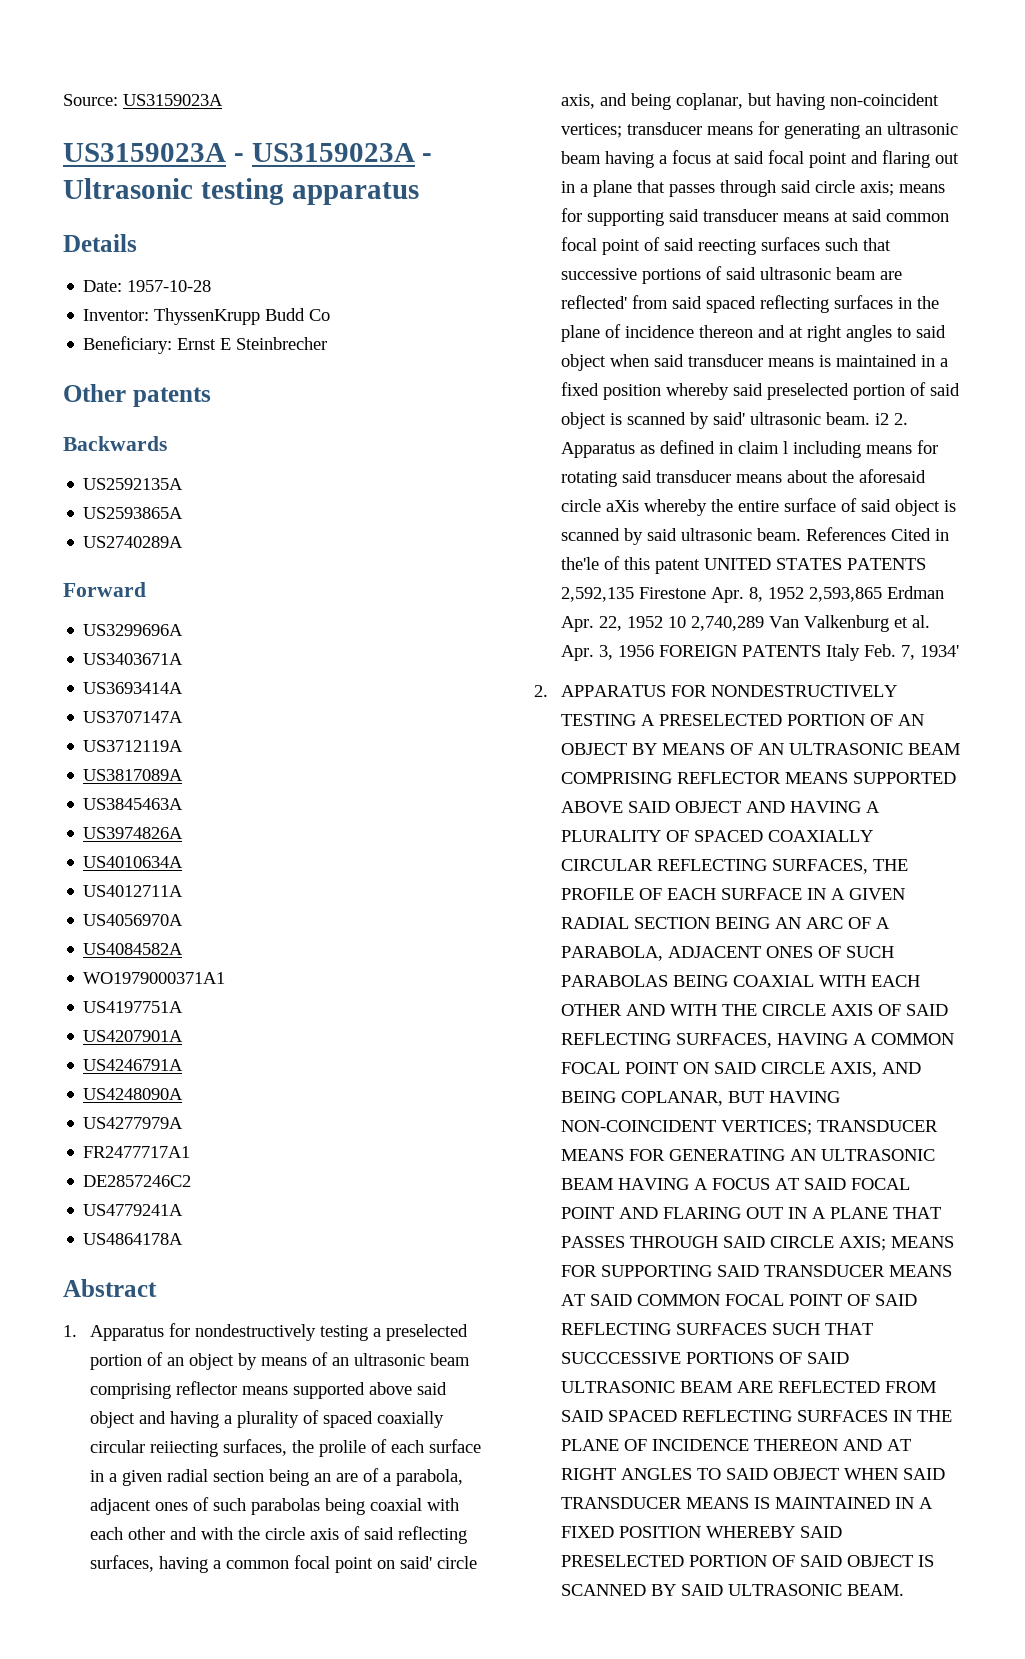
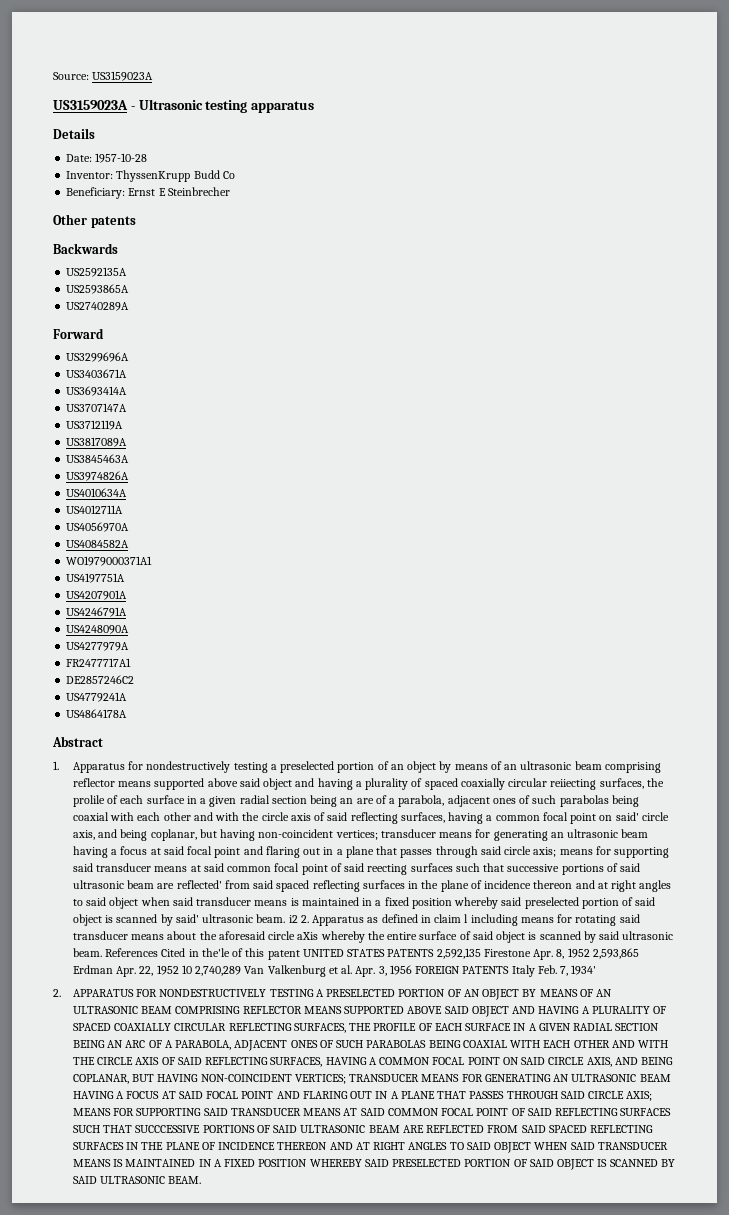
- US3159023A - US3159023A - Ultrasonic testing apparatus
+ US3159023A - Ultrasonic testing apparatus

